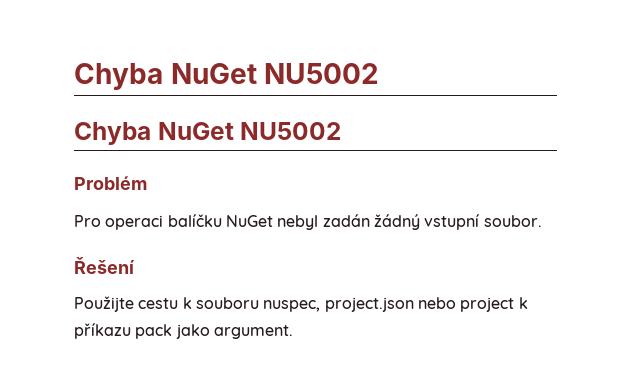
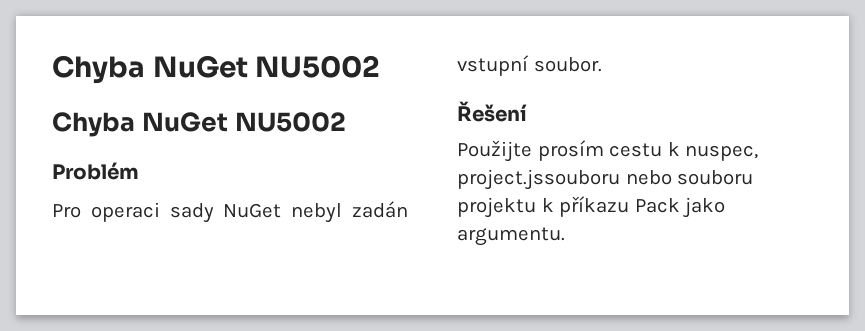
- Pro operaci balíčku NuGet nebyl zadán žádný vstupní soubor.
+ Pro operaci sady NuGet nebyl zadán vstupní soubor.
- Použijte cestu k souboru nuspec, project.json nebo project k příkazu pack jako argument.
+ Použijte prosím cestu k nuspec, project.jssouboru nebo souboru projektu k příkazu Pack jako argumentu.

